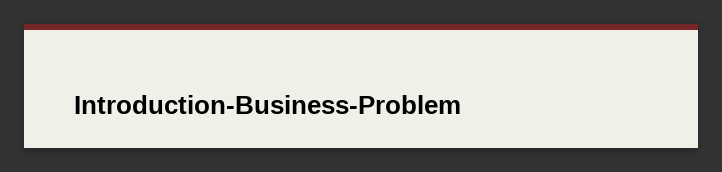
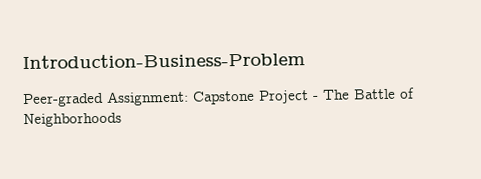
+ Peer-graded Assignment: Capstone Project - The Battle of Neighborhoods

